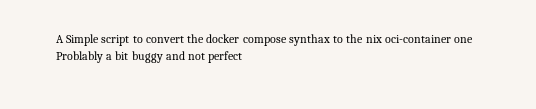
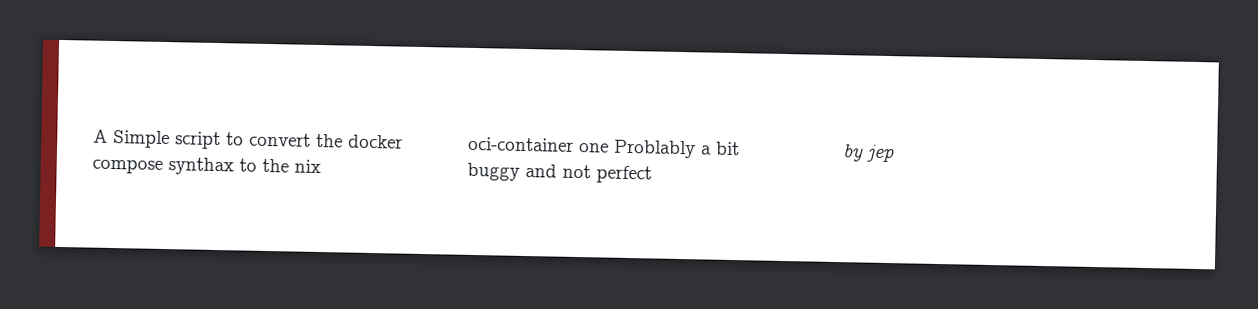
+ by jep

